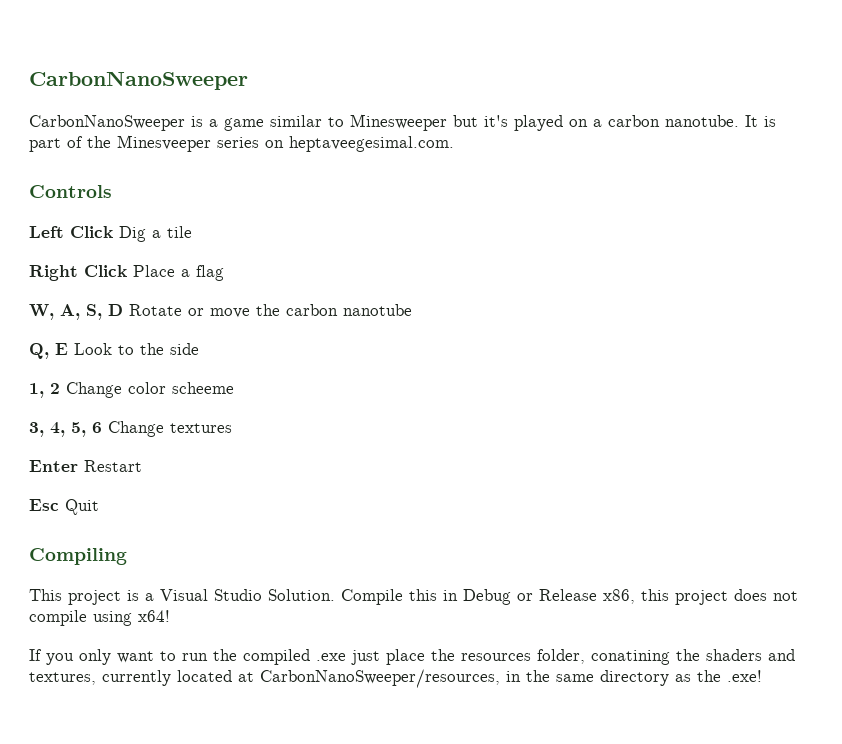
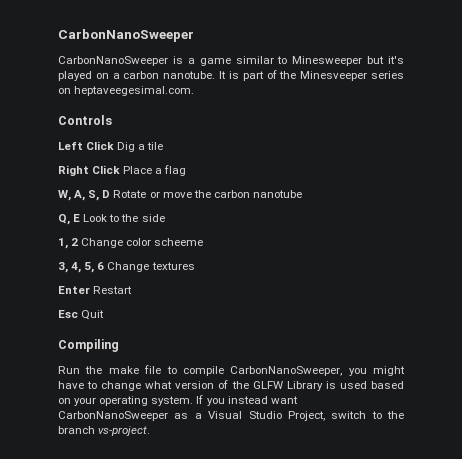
- This project is a Visual Studio Solution. Compile this in Debug or Release x86, this project does not compile using x64!
- If you only want to run the compiled .exe just place the resources folder, conatining the shaders and textures, currently located at CarbonNanoSweeper/resources, in the same directory as the .exe!
+ Run the make file to compile CarbonNanoSweeper, you might have to change what version of the GLFW Library is used based on your operating system. If you instead want CarbonNanoSweeper as a Visual Studio Project, switch to the branch vs-project.

